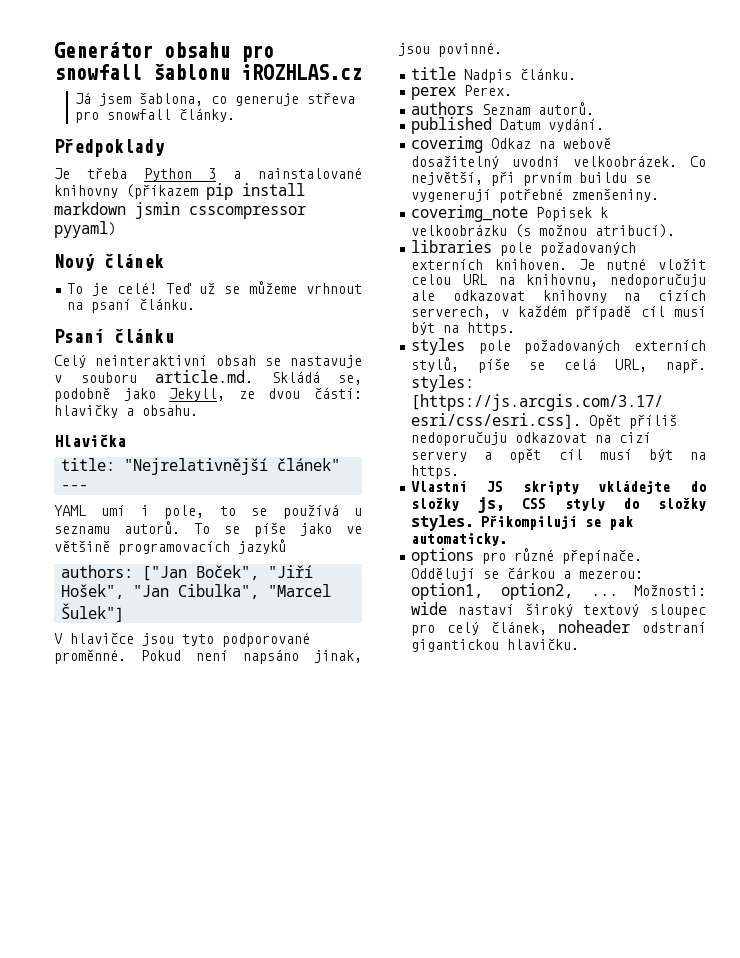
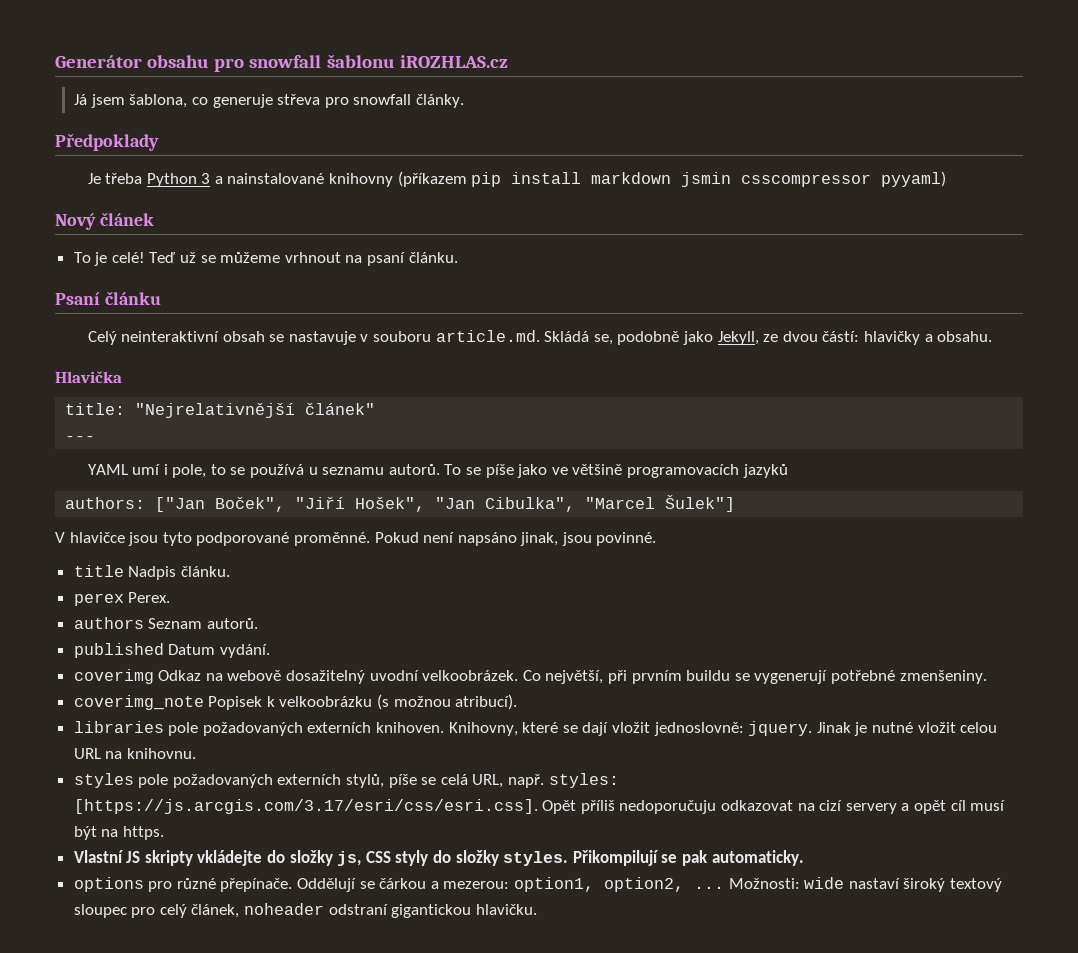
- Je nutné vložit celou URL na knihovnu, nedoporučuju ale odkazovat knihovny na cizích serverech, v každém případě cíl musí být na https.
+ Knihovny, které se dají vložit jednoslovně: jquery. Jinak je nutné vložit celou URL na knihovnu.

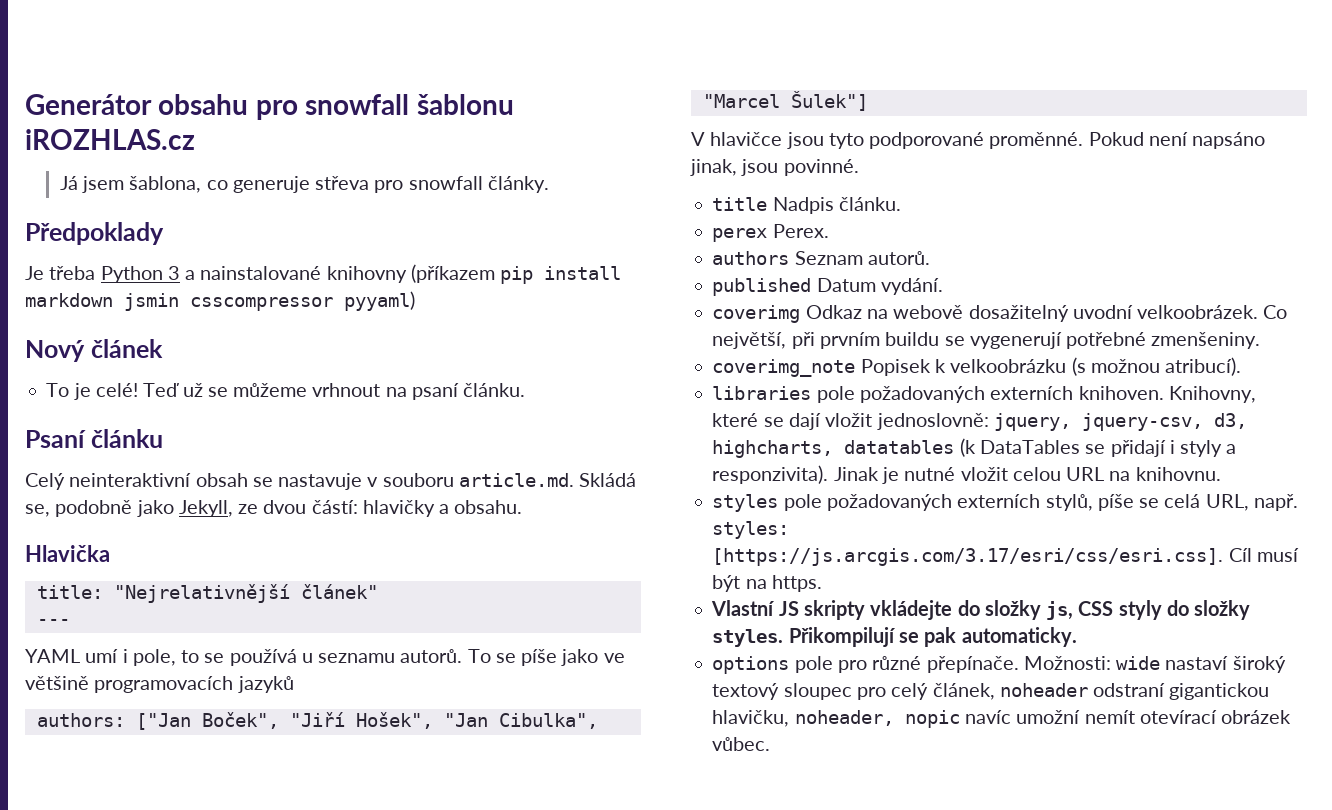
- Knihovny, které se dají vložit jednoslovně: jquery.
+ Knihovny, které se dají vložit jednoslovně: jquery, jquery-csv, d3, highcharts, datatables (k DataTables se přidají i styly a responzivita).
- styles pole požadovaných externích stylů, píše se celá URL, např. styles: [https://js.arcgis.com/3.17/esri/css/esri.css]. Opět příliš nedoporučuju odkazovat na cizí servery a opět cíl musí být na https.
+ styles pole požadovaných externích stylů, píše se celá URL, např. styles: [https://js.arcgis.com/3.17/esri/css/esri.css]. Cíl musí být na https.
- options pro různé přepínače.
+ options pole pro různé přepínače.
- Oddělují se čárkou a mezerou: option1, option2, ...
- Možnosti: wide nastaví široký textový sloupec pro celý článek, noheader odstraní gigantickou hlavičku.
+ Možnosti: wide nastaví široký textový sloupec pro celý článek, noheader odstraní gigantickou hlavičku, noheader, nopic navíc umožní nemít otevírací obrázek vůbec.

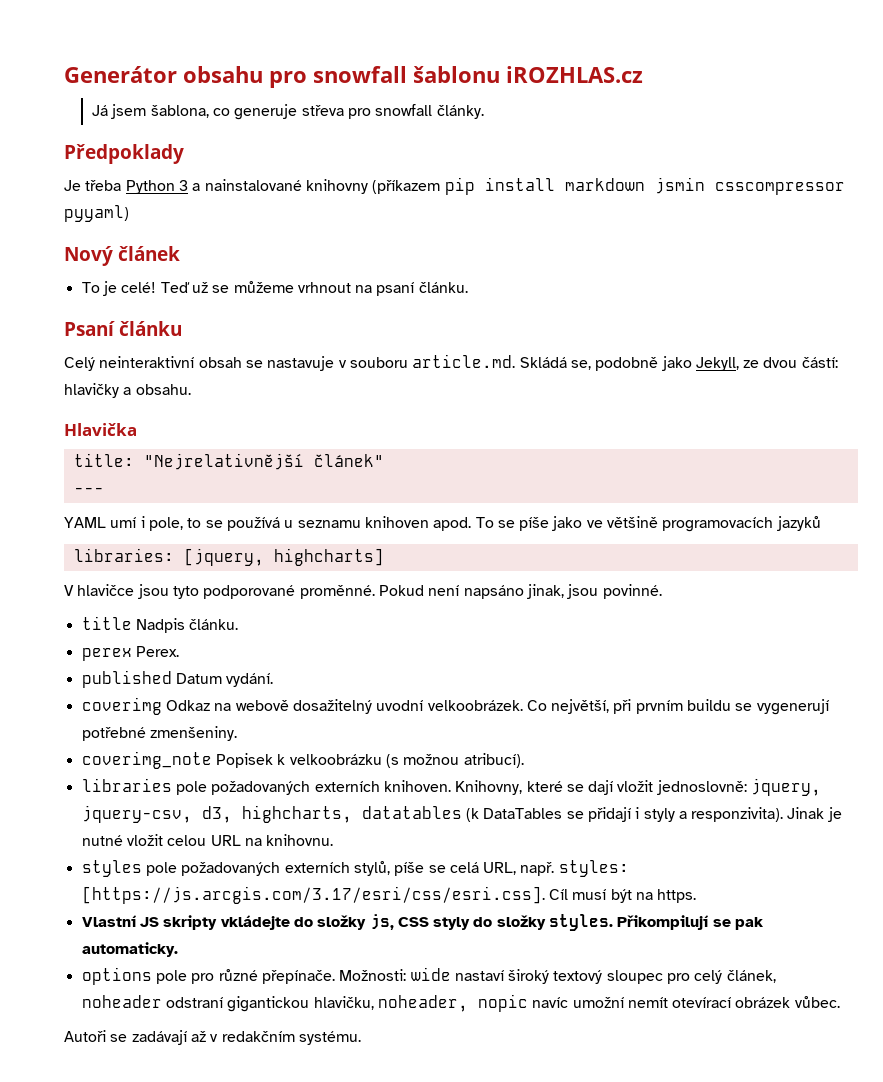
- YAML umí i pole, to se používá u seznamu autorů.
+ YAML umí i pole, to se používá u seznamu knihoven apod.
- authors: ["Jan Boček", "Jiří Hošek", "Jan Cibulka", "Marcel Šulek"]
+ libraries: [jquery, highcharts]
- authors Seznam autorů.
+ Autoři se zadávají až v redakčním systému.

